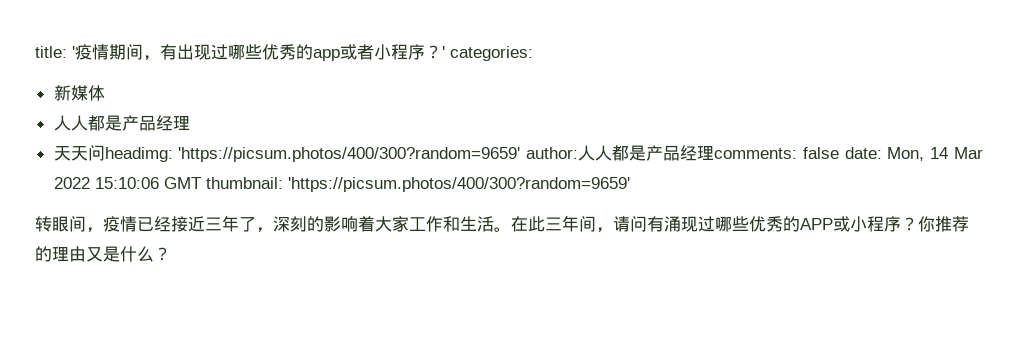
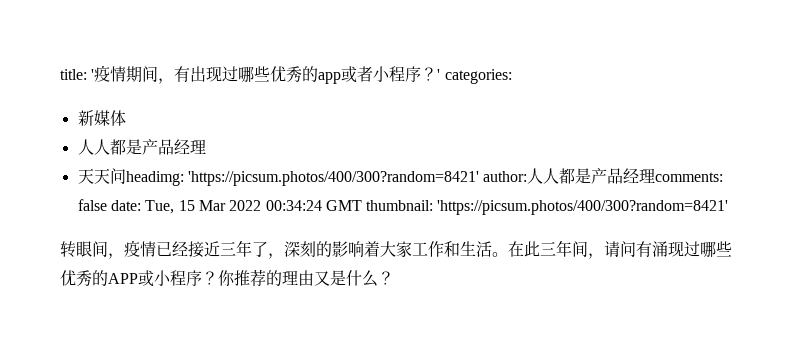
- 天天问headimg: 'https://picsum.photos/400/300?random=9659' author:人人都是产品经理comments: false date: Mon, 14 Mar 2022 15:10:06 GMT thumbnail: 'https://picsum.photos/400/300?random=9659'
+ 天天问headimg: 'https://picsum.photos/400/300?random=8421' author:人人都是产品经理comments: false date: Tue, 15 Mar 2022 00:34:24 GMT thumbnail: 'https://picsum.photos/400/300?random=8421'

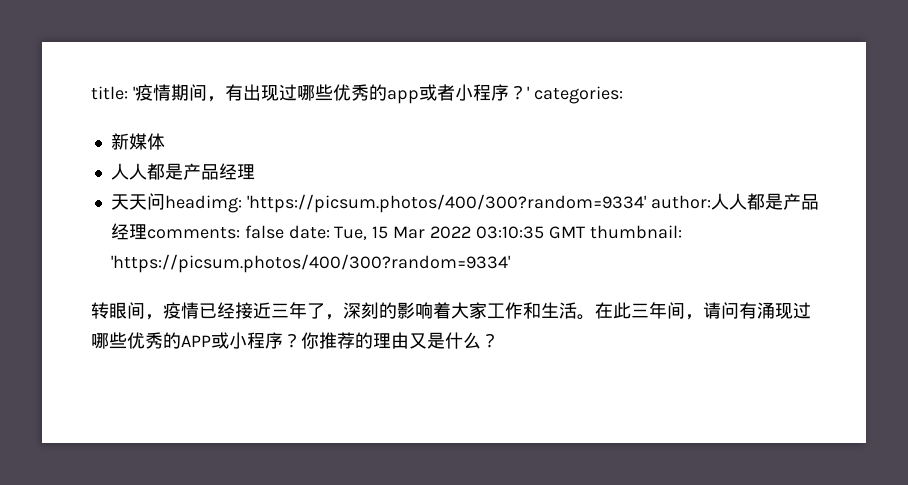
- 天天问headimg: 'https://picsum.photos/400/300?random=8421' author:人人都是产品经理comments: false date: Tue, 15 Mar 2022 00:34:24 GMT thumbnail: 'https://picsum.photos/400/300?random=8421'
+ 天天问headimg: 'https://picsum.photos/400/300?random=9334' author:人人都是产品经理comments: false date: Tue, 15 Mar 2022 03:10:35 GMT thumbnail: 'https://picsum.photos/400/300?random=9334'

